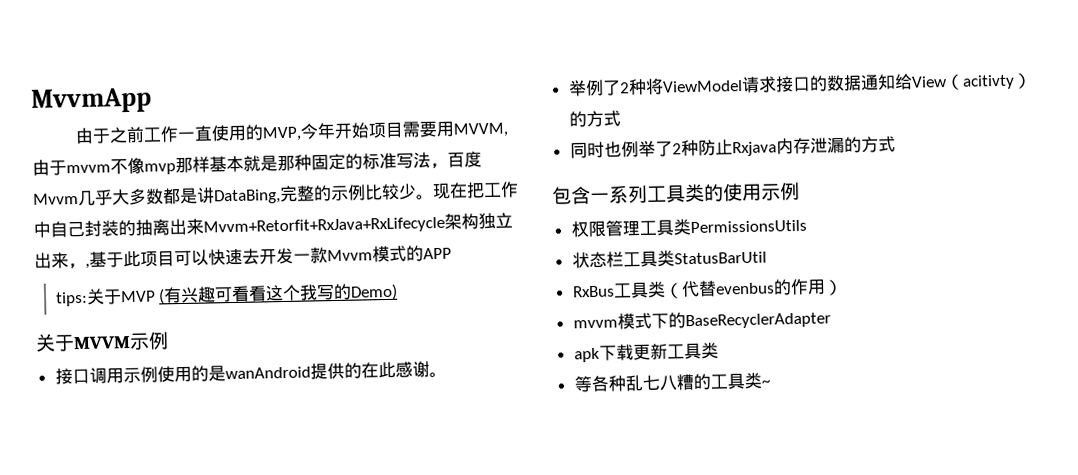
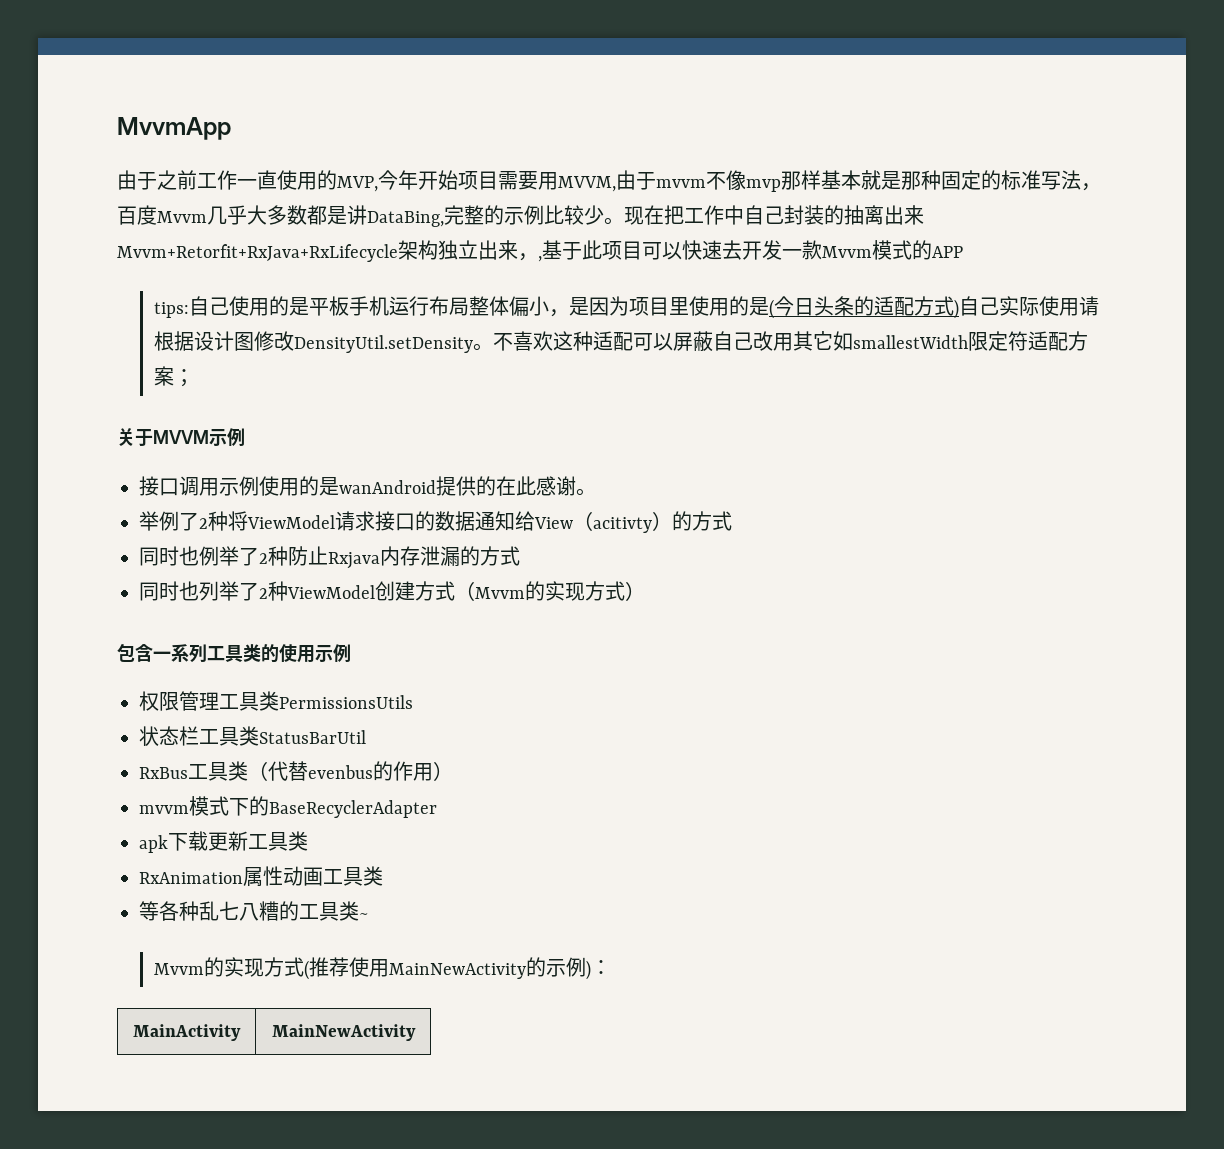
- tips:关于MVP (有兴趣可看看这个我写的Demo)
+ tips:自己使用的是平板手机运行布局整体偏小，是因为项目里使用的是(今日头条的适配方式)自己实际使用请根据设计图修改DensityUtil.setDensity。不喜欢这种适配可以屏蔽自己改用其它如smallestWidth限定符适配方案；
+ 同时也列举了2种ViewModel创建方式（Mvvm的实现方式）
+ RxAnimation属性动画工具类
+ Mvvm的实现方式(推荐使用MainNewActivity的示例)：
+ MainActivity | MainNewActivity

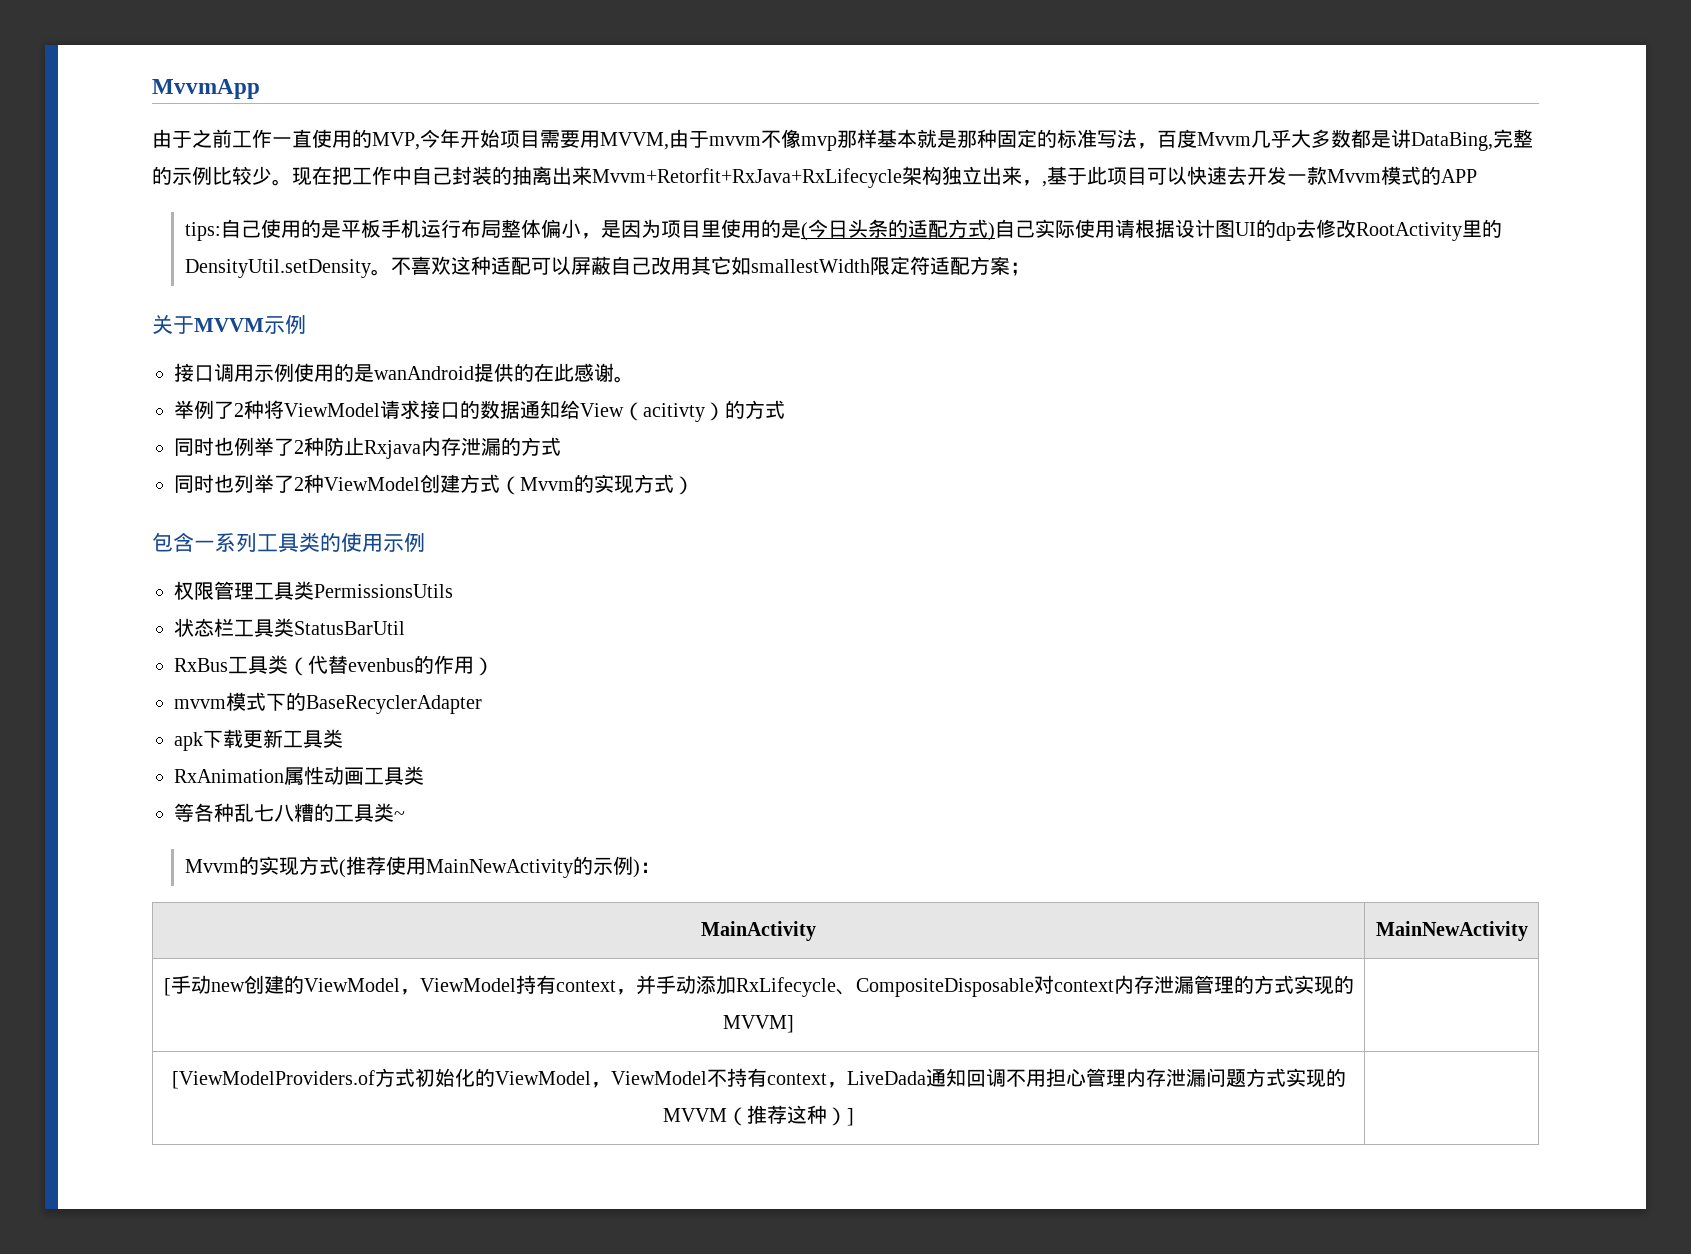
- tips:自己使用的是平板手机运行布局整体偏小，是因为项目里使用的是(今日头条的适配方式)自己实际使用请根据设计图修改DensityUtil.setDensity。
+ tips:自己使用的是平板手机运行布局整体偏小，是因为项目里使用的是(今日头条的适配方式)自己实际使用请根据设计图UI的dp去修改RootActivity里的DensityUtil.setDensity。
+ [手动new创建的ViewModel，ViewModel持有context，并手动添加RxLifecycle、CompositeDisposable对context内存泄漏管理的方式实现的MVVM] |
+ [ViewModelProviders.of方式初始化的ViewModel，ViewModel不持有context，LiveDada通知回调不用担心管理内存泄漏问题方式实现的MVVM（推荐这种）] |

